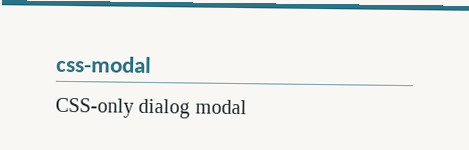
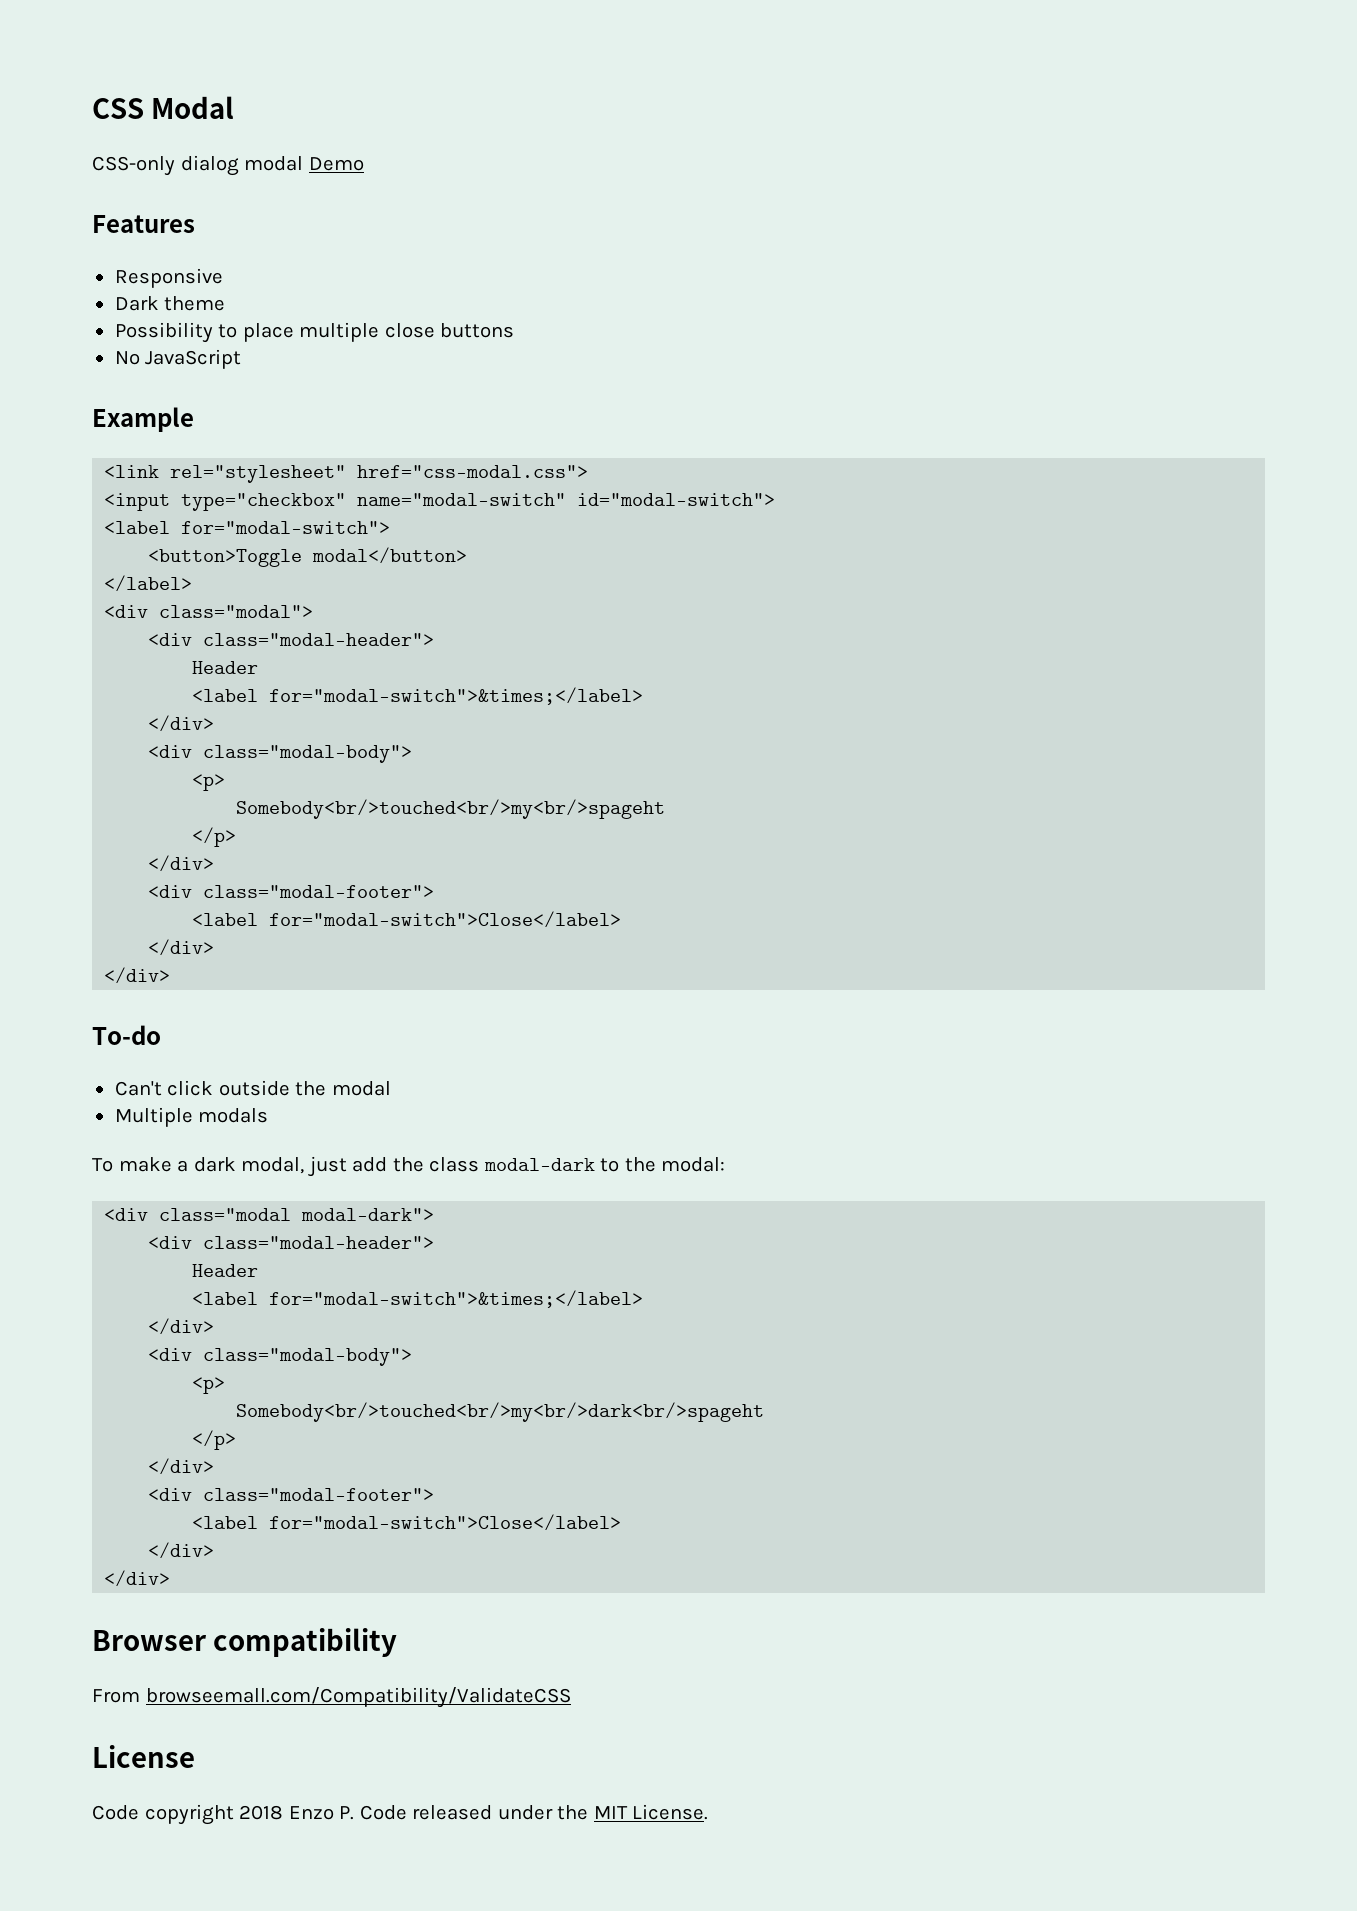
- css-modal
+ CSS Modal
- CSS-only dialog modal
+ CSS-only dialog modal Demo
+ Features
+ Responsive
+ Dark theme
+ Possibility to place multiple close buttons
+ No JavaScript
+ Example
+ <link rel="stylesheet" href="css-modal.css">
+ <input type="checkbox" name="modal-switch" id="modal-switch">
+ <label for="modal-switch">
+ <button>Toggle modal</button>
+ </label>
+ <div class="modal">
+ <div class="modal-header">
+ Header
+ <label for="modal-switch">&times;</label>
+ </div>
+ <div class="modal-body">
+ <p>
+ Somebody<br/>touched<br/>my<br/>spageht
+ </p>
+ </div>
+ <div class="modal-footer">
+ <label for="modal-switch">Close</label>
+ </div>
+ </div>
+ To-do
+ Can't click outside the modal
+ Multiple modals
+ To make a dark modal, just add the class modal-dark to the modal:
+ <div class="modal modal-dark">
+ <div class="modal-header">
+ Header
+ <label for="modal-switch">&times;</label>
+ </div>
+ <div class="modal-body">
+ <p>
+ Somebody<br/>touched<br/>my<br/>dark<br/>spageht
+ </p>
+ </div>
+ <div class="modal-footer">
+ <label for="modal-switch">Close</label>
+ </div>
+ </div>
+ Browser compatibility
+ From browseemall.com/Compatibility/ValidateCSS
+ License
+ Code copyright 2018 Enzo P. Code released under the MIT License.

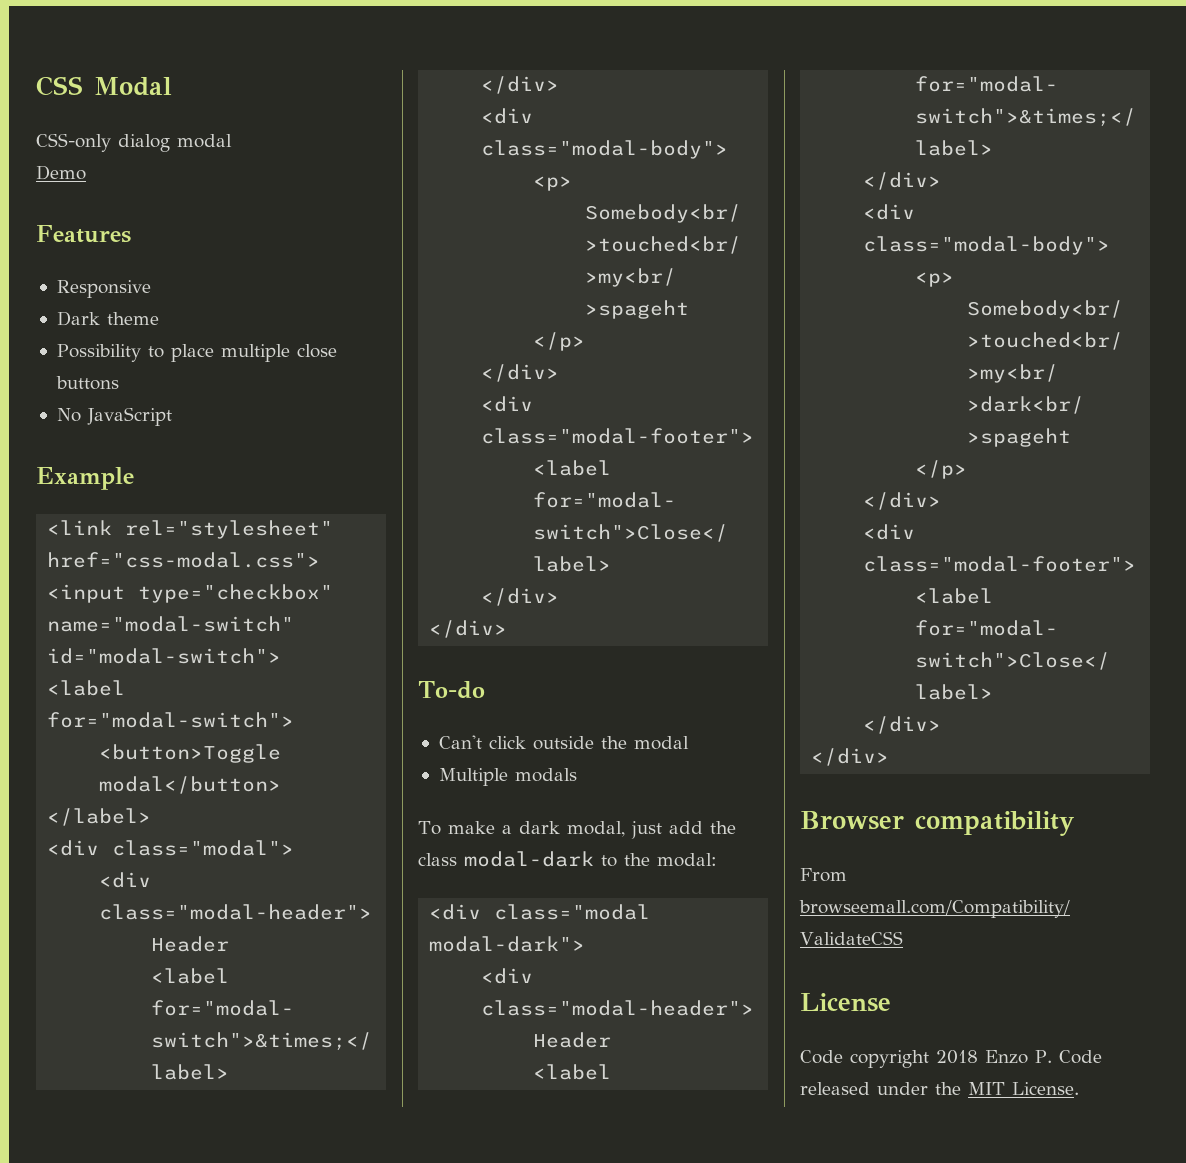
- CSS-only dialog modal Demo
+ CSS-only dialog modal
+ Demo

